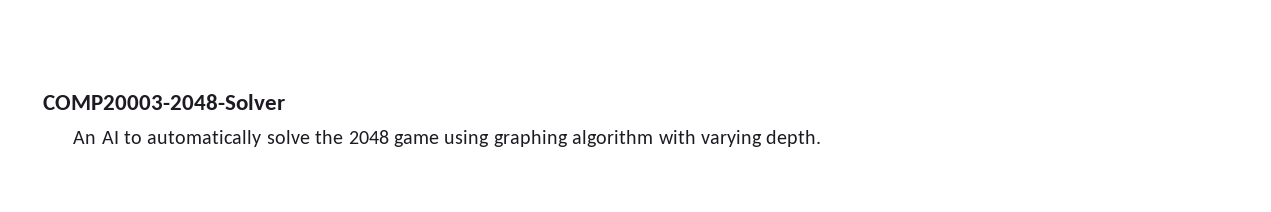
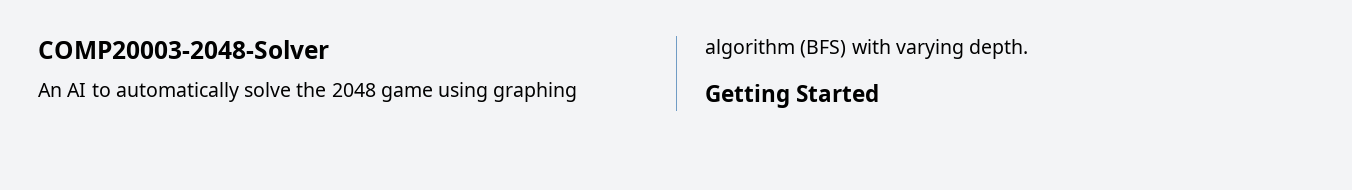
- An AI to automatically solve the 2048 game using graphing algorithm with varying depth.
+ An AI to automatically solve the 2048 game using graphing algorithm (BFS) with varying depth.
+ Getting Started

